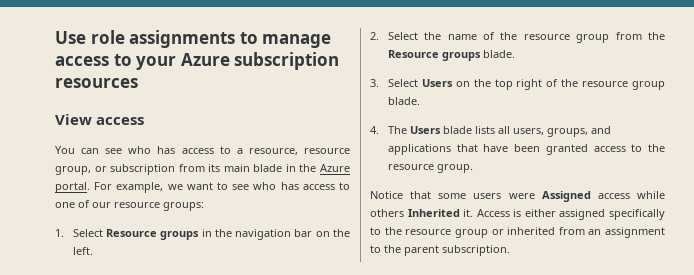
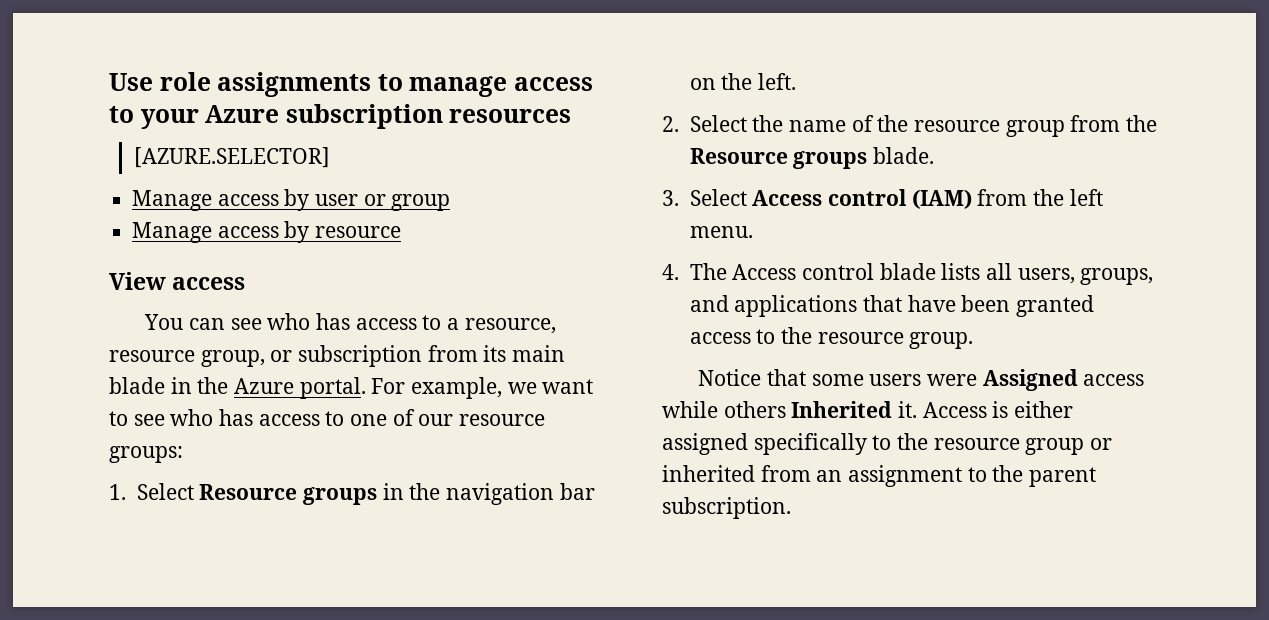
+ [AZURE.SELECTOR]
+ Manage access by user or group
+ Manage access by resource
- 3. Select Users on the top right of the resource group blade.
+ 3. Select Access control (IAM) from the left menu.
- 4. The Users blade lists all users, groups, and applications that have been granted access to the resource group.
+ 4. The Access control blade lists all users, groups, and applications that have been granted access to the resource group.

